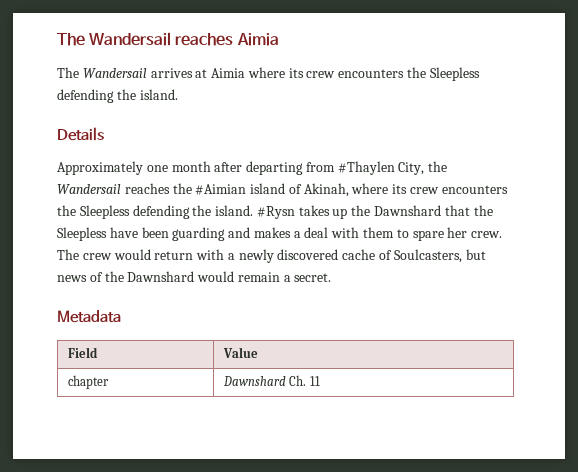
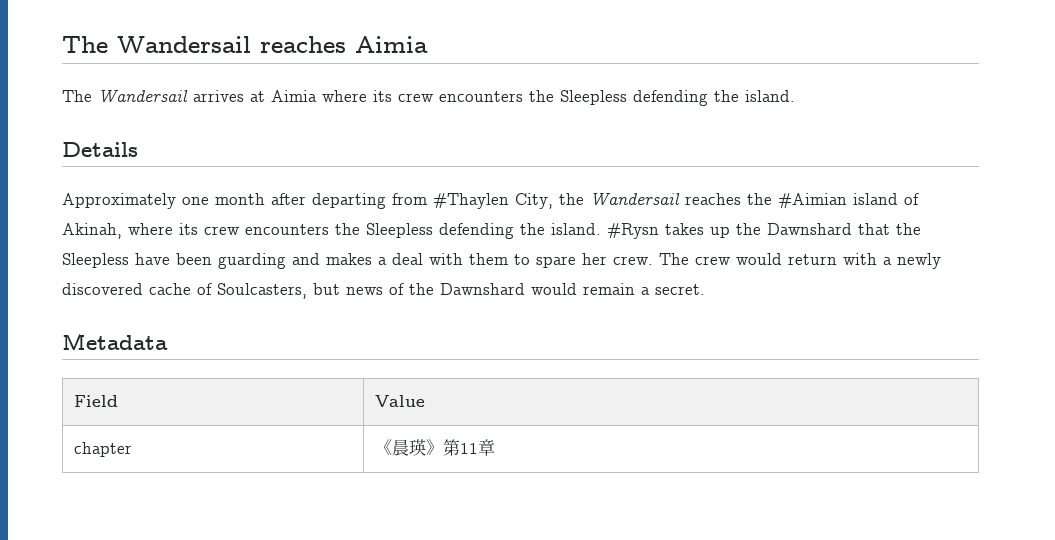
- chapter | Dawnshard Ch. 11
+ chapter | 《晨瑛》第11章

